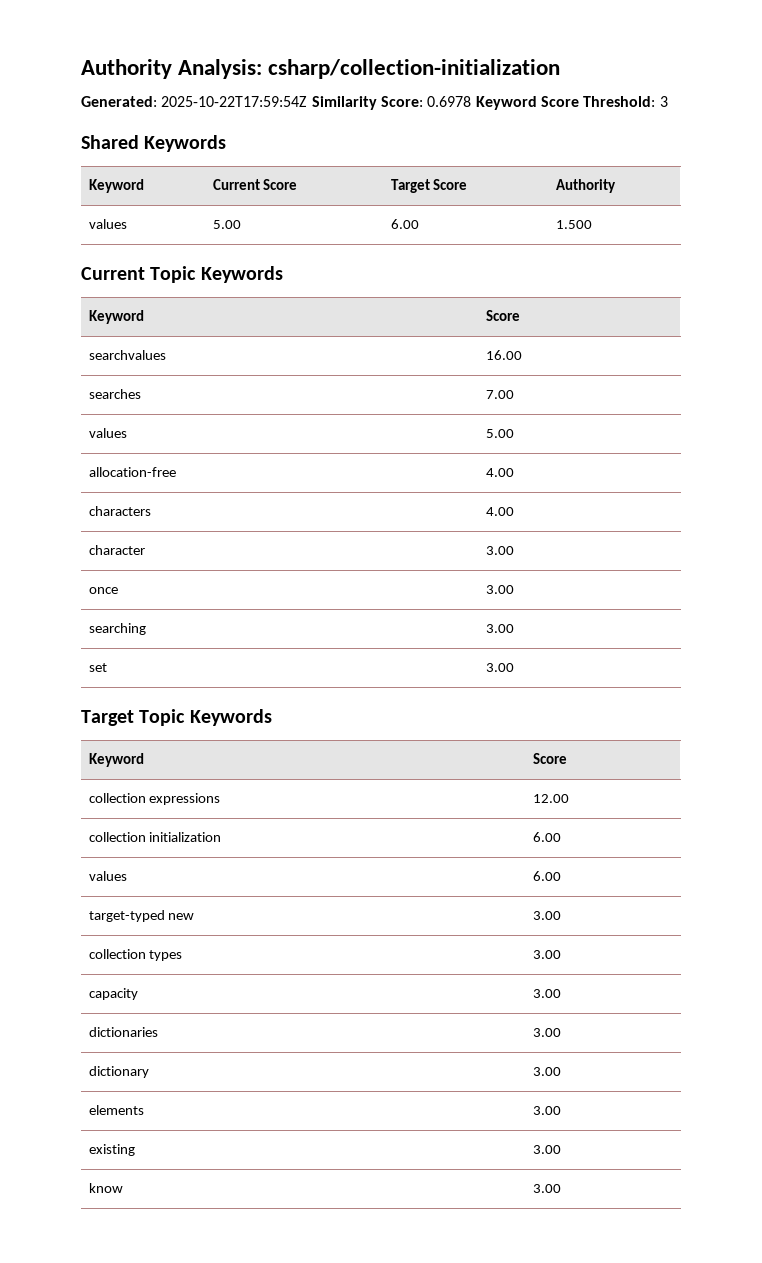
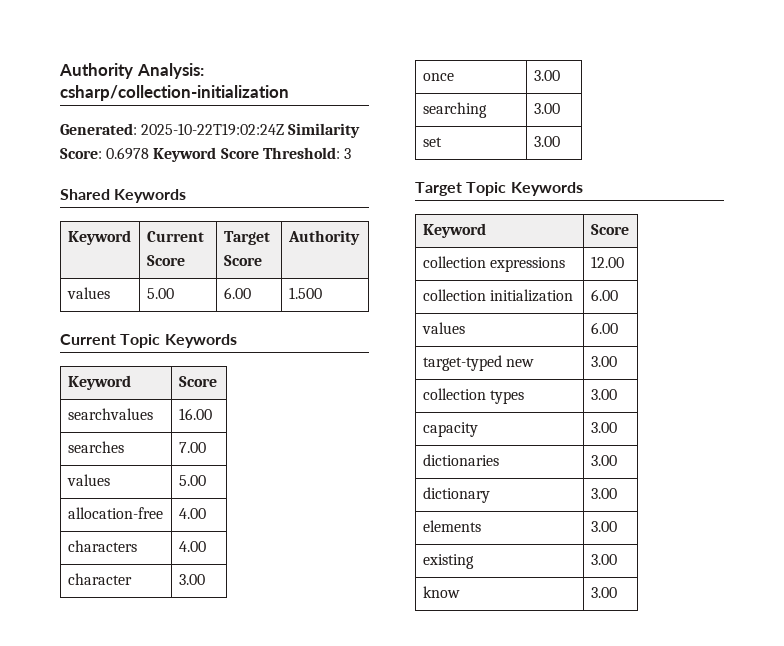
- Generated: 2025-10-22T17:59:54Z Similarity Score: 0.6978 Keyword Score Threshold: 3
+ Generated: 2025-10-22T19:02:24Z Similarity Score: 0.6978 Keyword Score Threshold: 3

